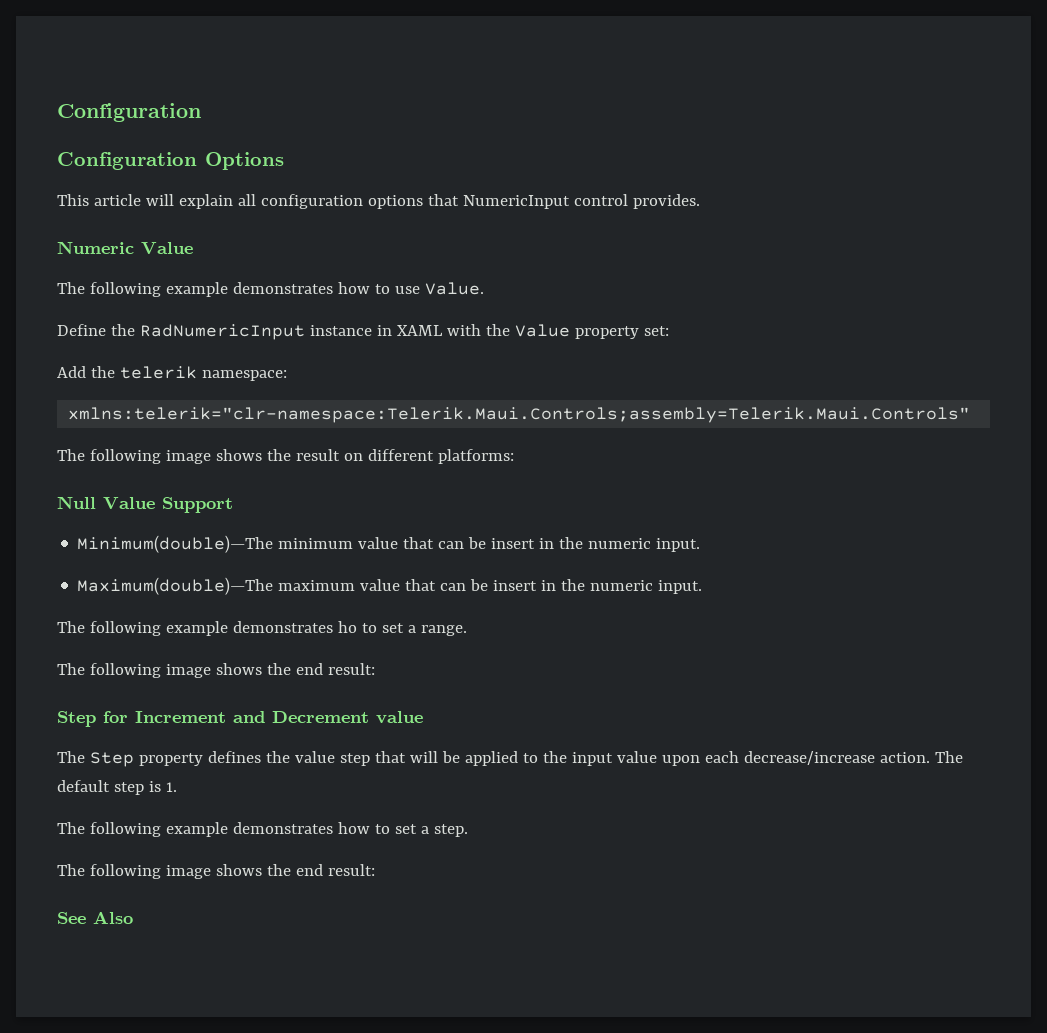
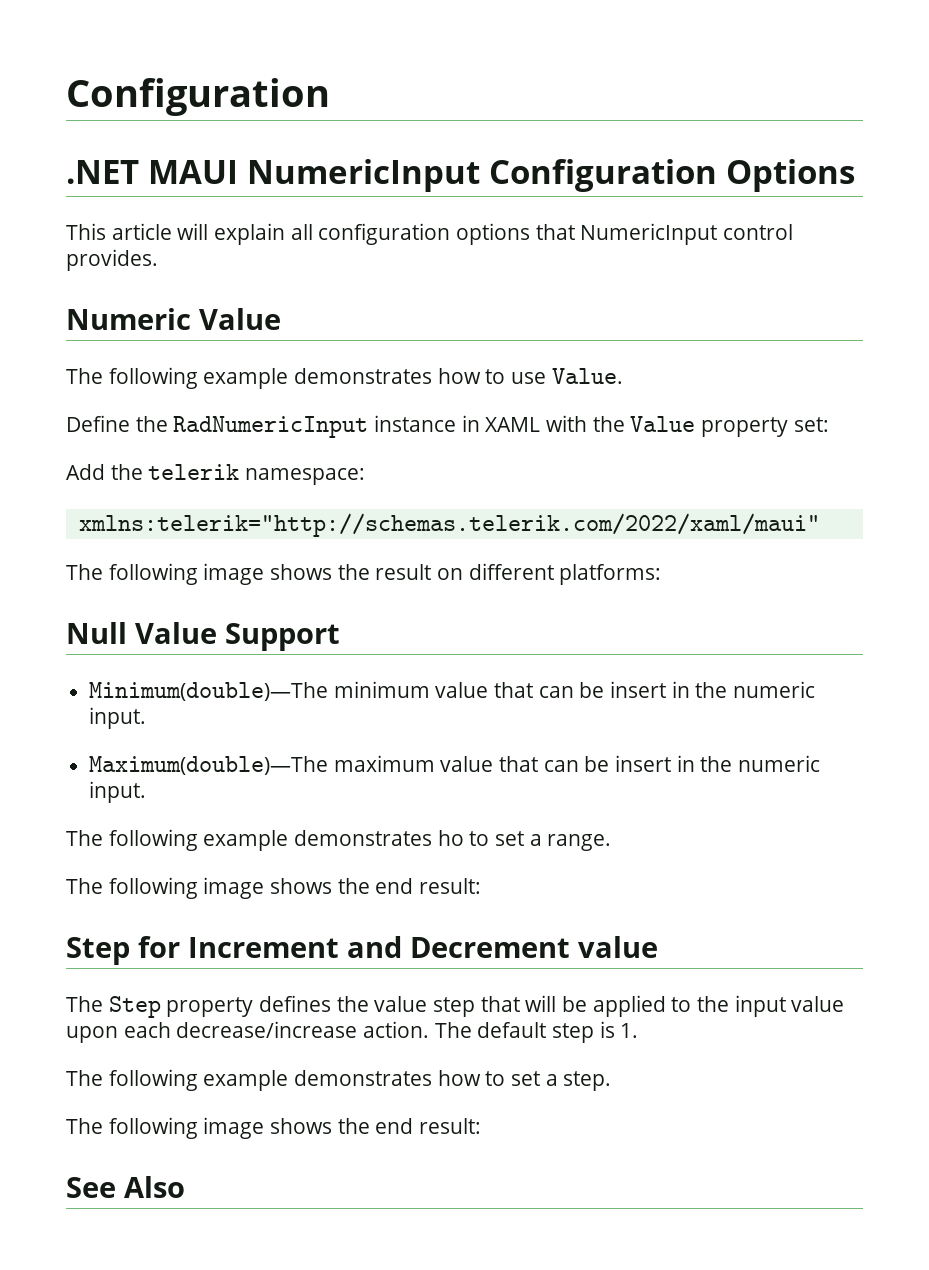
- Configuration Options
+ .NET MAUI NumericInput Configuration Options
- xmlns:telerik="clr-namespace:Telerik.Maui.Controls;assembly=Telerik.Maui.Controls"
+ xmlns:telerik="http://schemas.telerik.com/2022/xaml/maui"

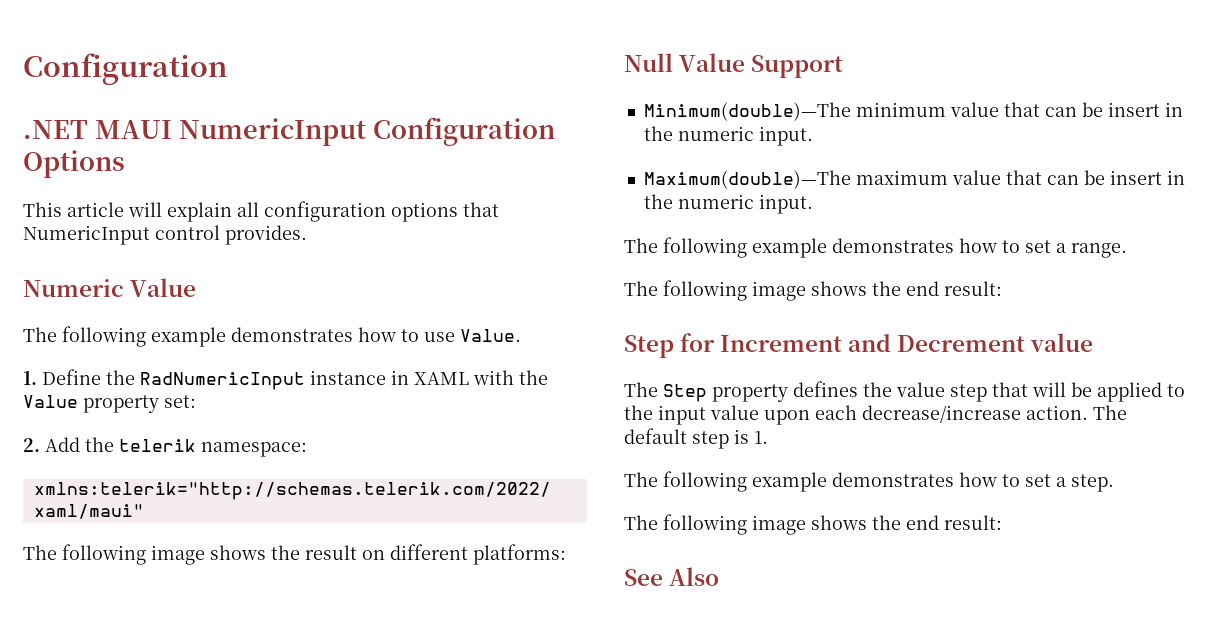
- Define the RadNumericInput instance in XAML with the Value property set:
+ 1. Define the RadNumericInput instance in XAML with the Value property set:
- Add the telerik namespace:
+ 2. Add the telerik namespace:
- The following example demonstrates ho to set a range.
+ The following example demonstrates how to set a range.

